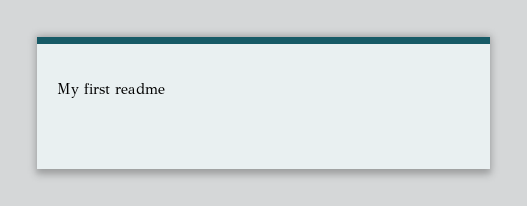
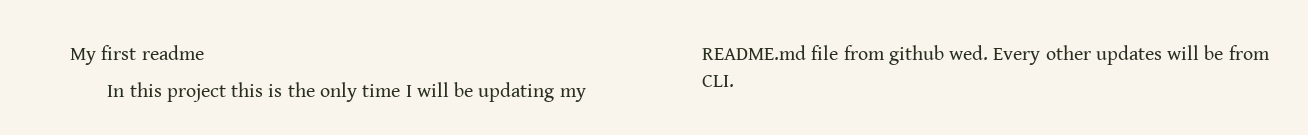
+ In this project this is the only time I will be updating my README.md file from github wed. Every other updates will be from CLI.

